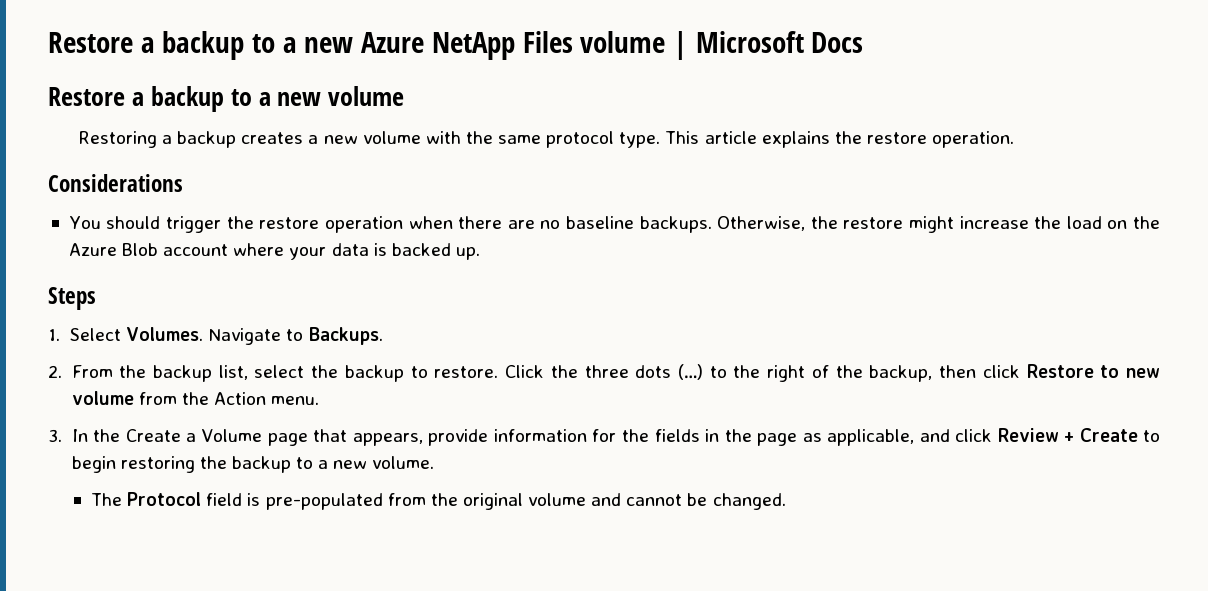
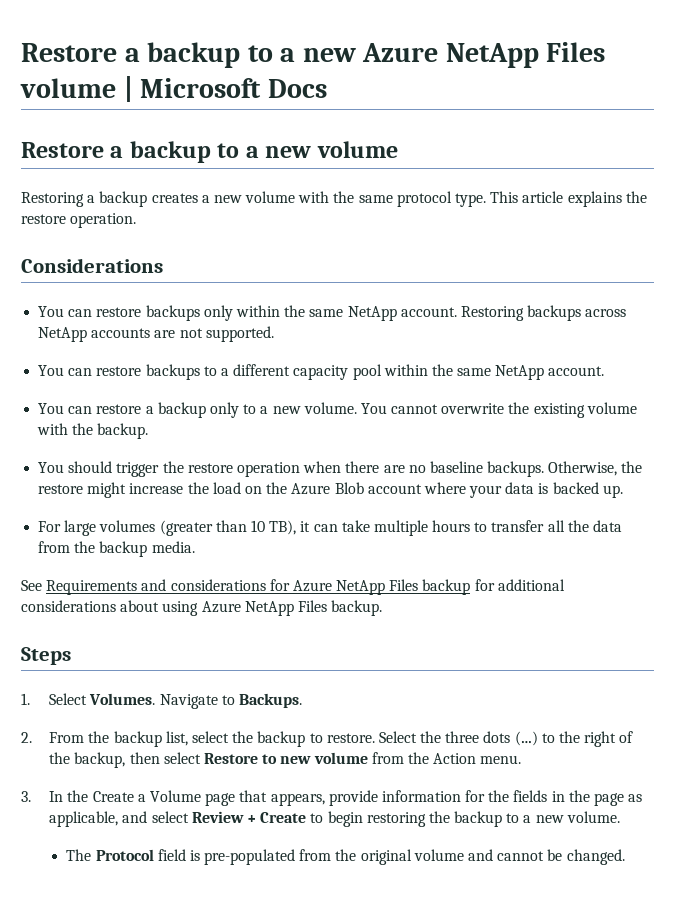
+ You can restore backups only within the same NetApp account. Restoring backups across NetApp accounts are not supported.
+ You can restore backups to a different capacity pool within the same NetApp account.
+ You can restore a backup only to a new volume. You cannot overwrite the existing volume with the backup.
+ For large volumes (greater than 10 TB), it can take multiple hours to transfer all the data from the backup media.
+ See Requirements and considerations for Azure NetApp Files backup for additional considerations about using Azure NetApp Files backup.
- Click the three dots (…) to the right of the backup, then click Restore to new volume from the Action menu.
+ Select the three dots (…) to the right of the backup, then select Restore to new volume from the Action menu.
- 3. In the Create a Volume page that appears, provide information for the fields in the page as applicable, and click Review + Create to begin restoring the backup to a new volume.
+ 3. In the Create a Volume page that appears, provide information for the fields in the page as applicable, and select Review + Create to begin restoring the backup to a new volume.

